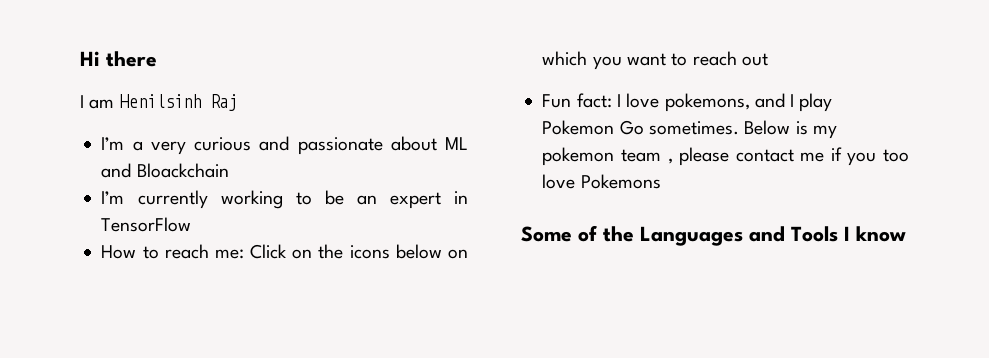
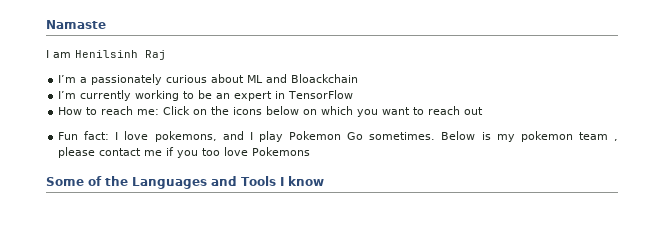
- Hi there
+ Namaste
- I’m a very curious and passionate about ML and Bloackchain
+ I’m a passionately curious about ML and Bloackchain

